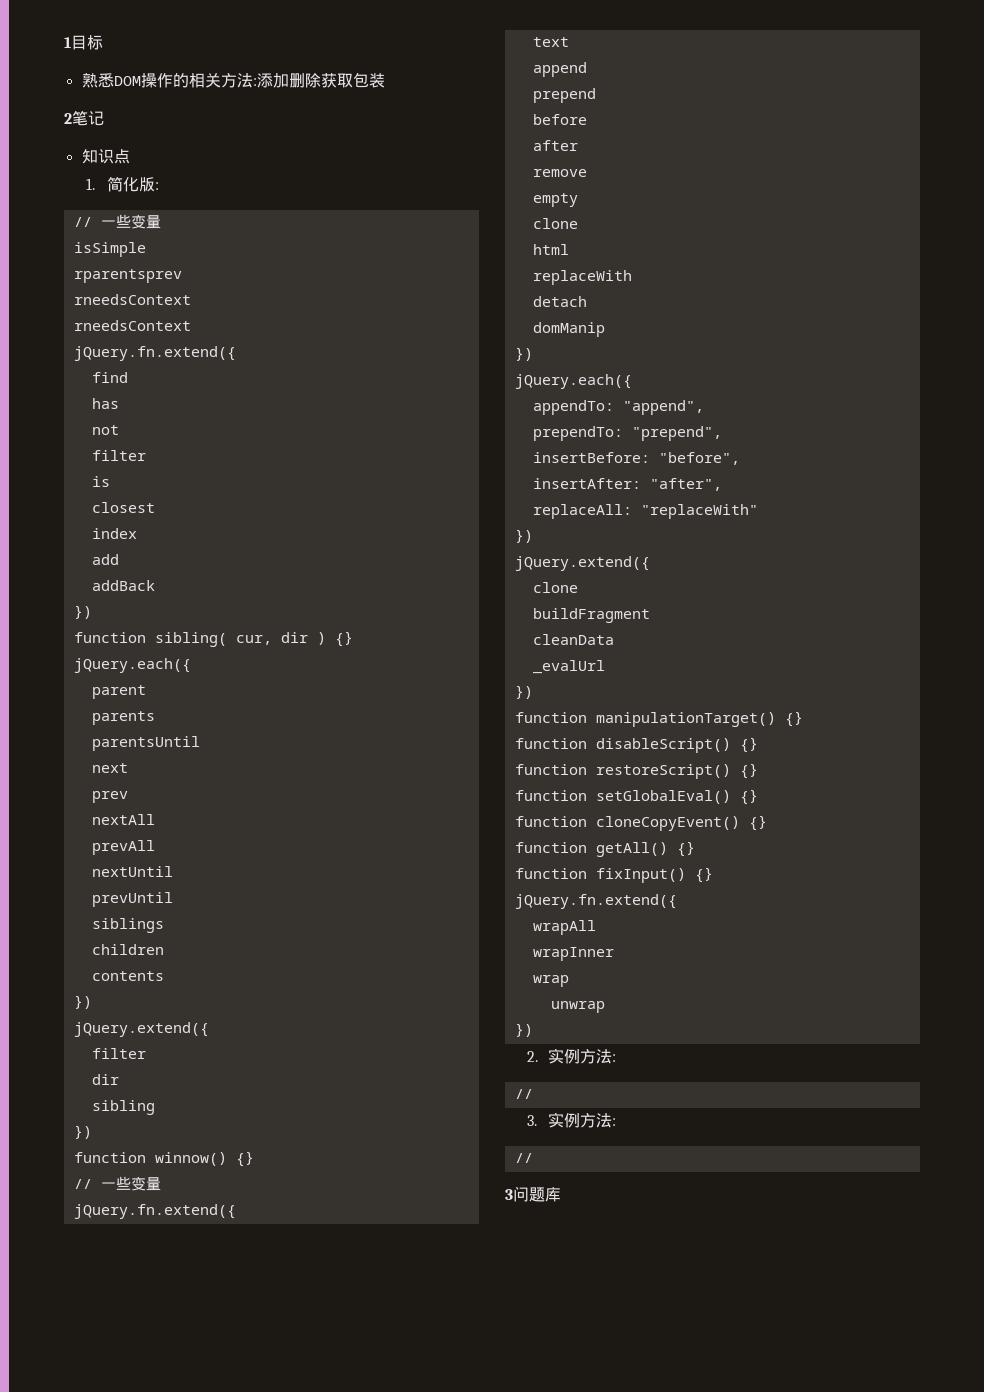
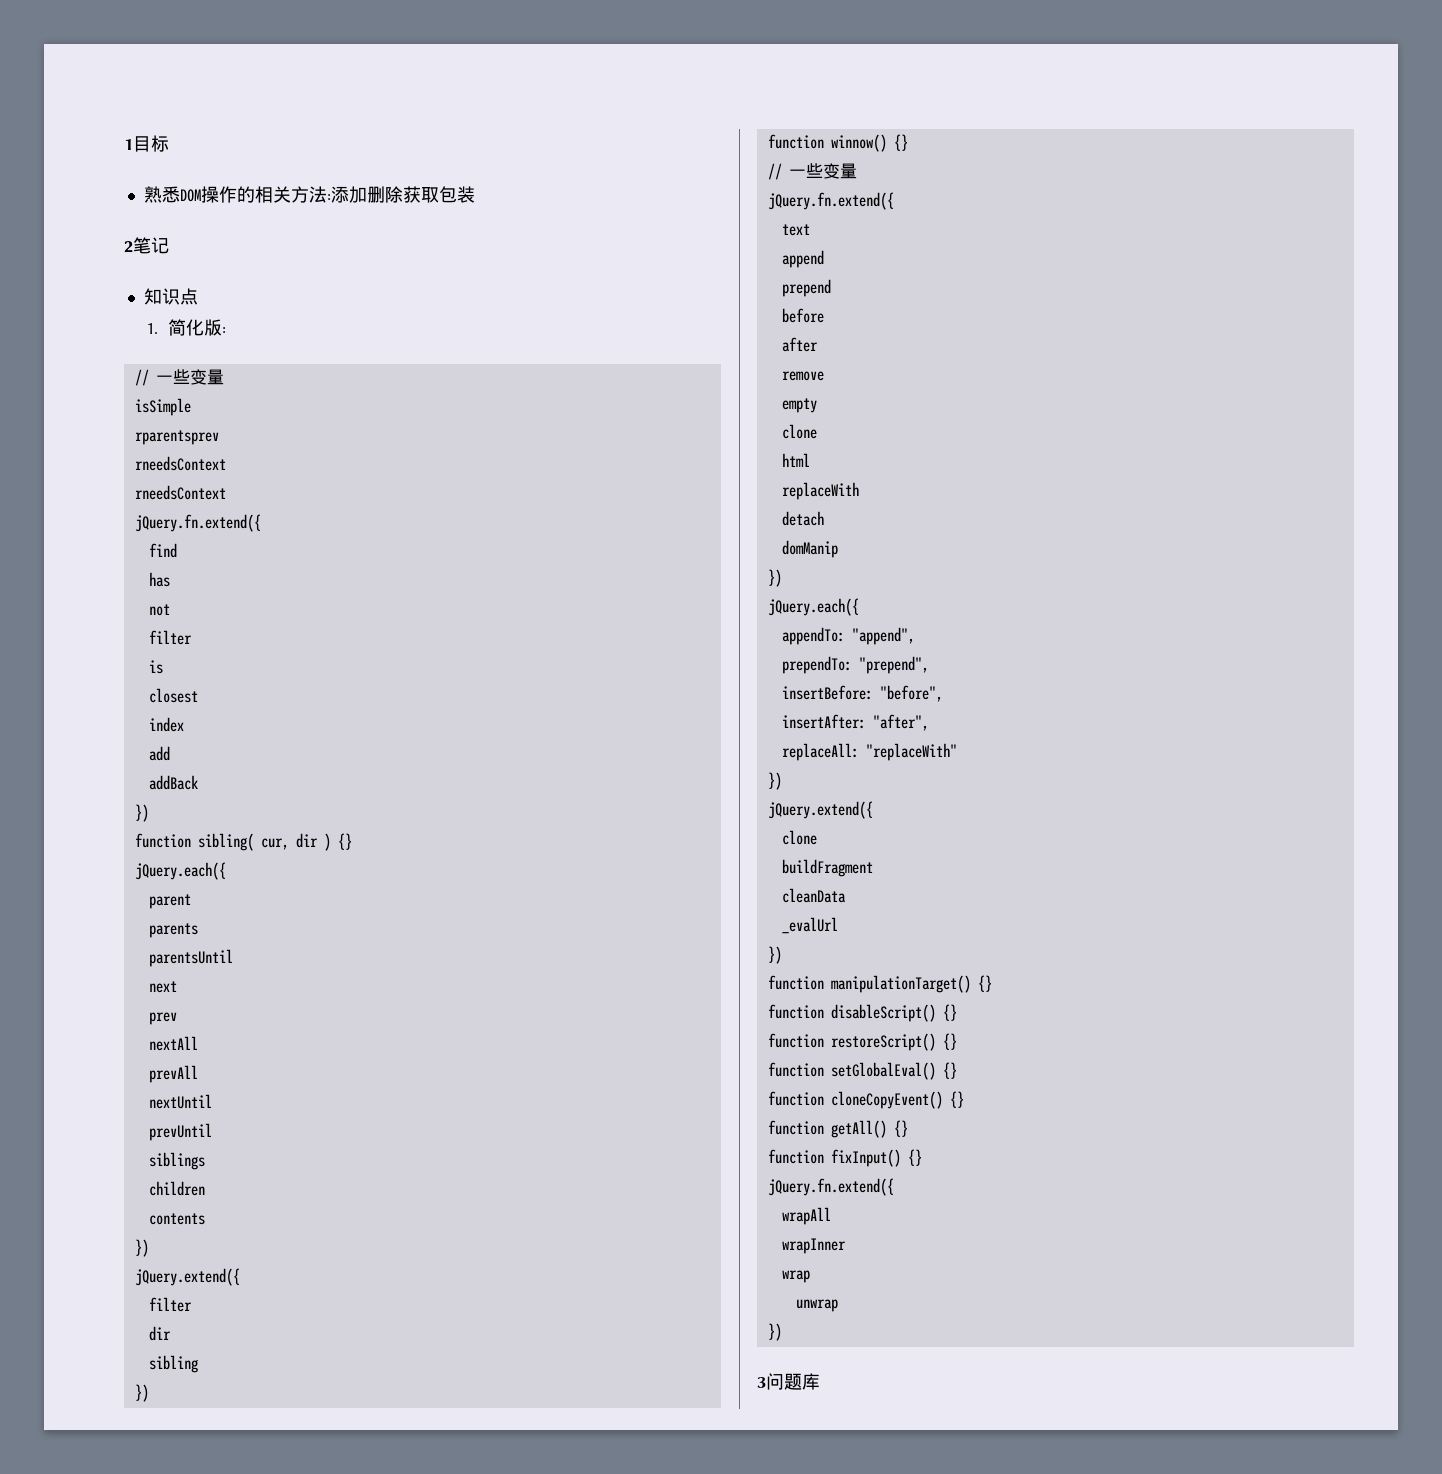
- 2.实例方法:
- //
- 3.实例方法:
- //

